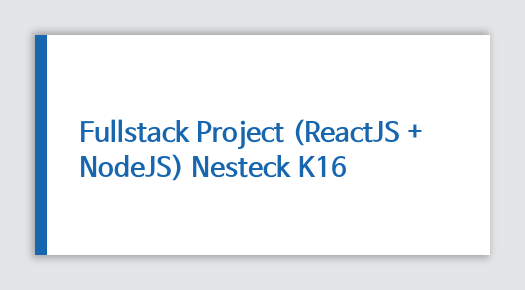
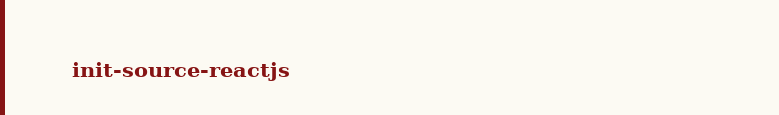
- Fullstack Project (ReactJS + NodeJS) Nesteck K16
+ init-source-reactjs

